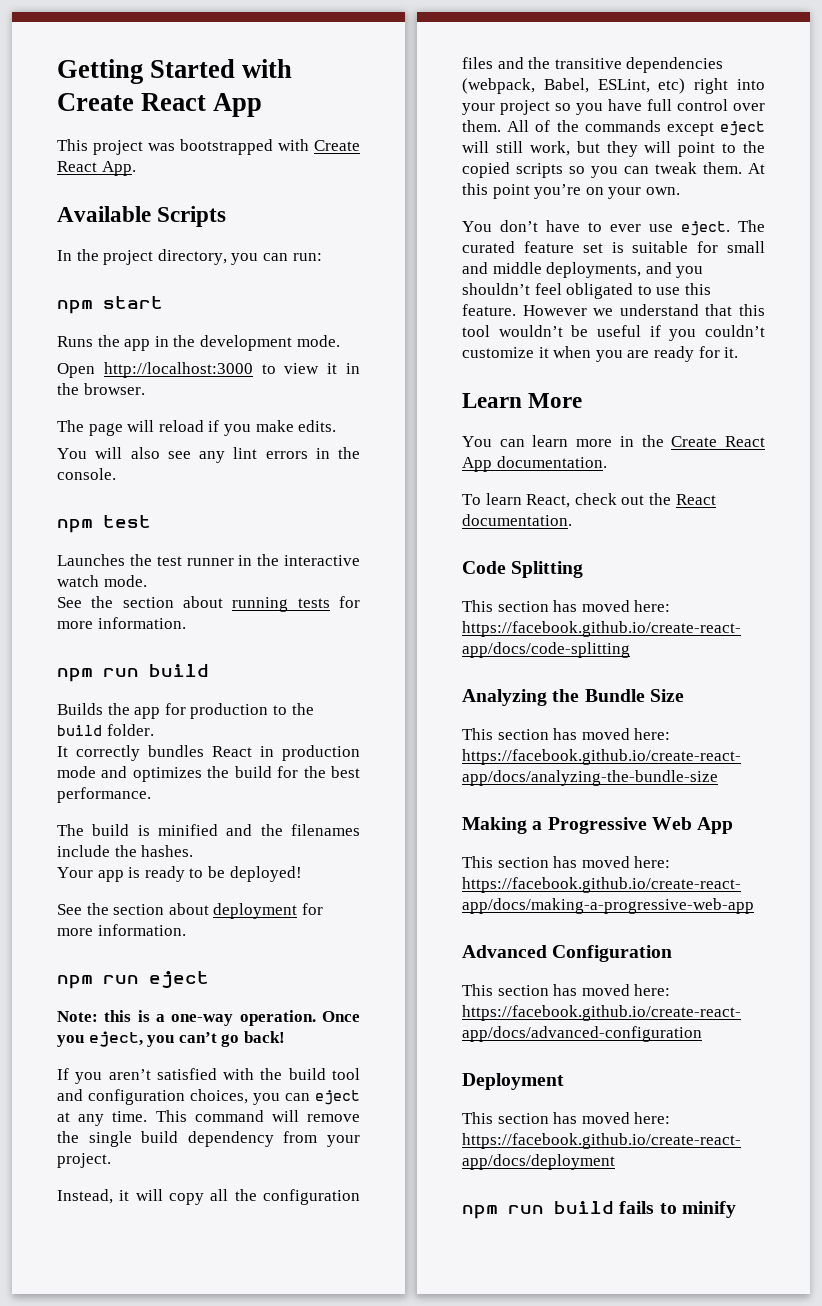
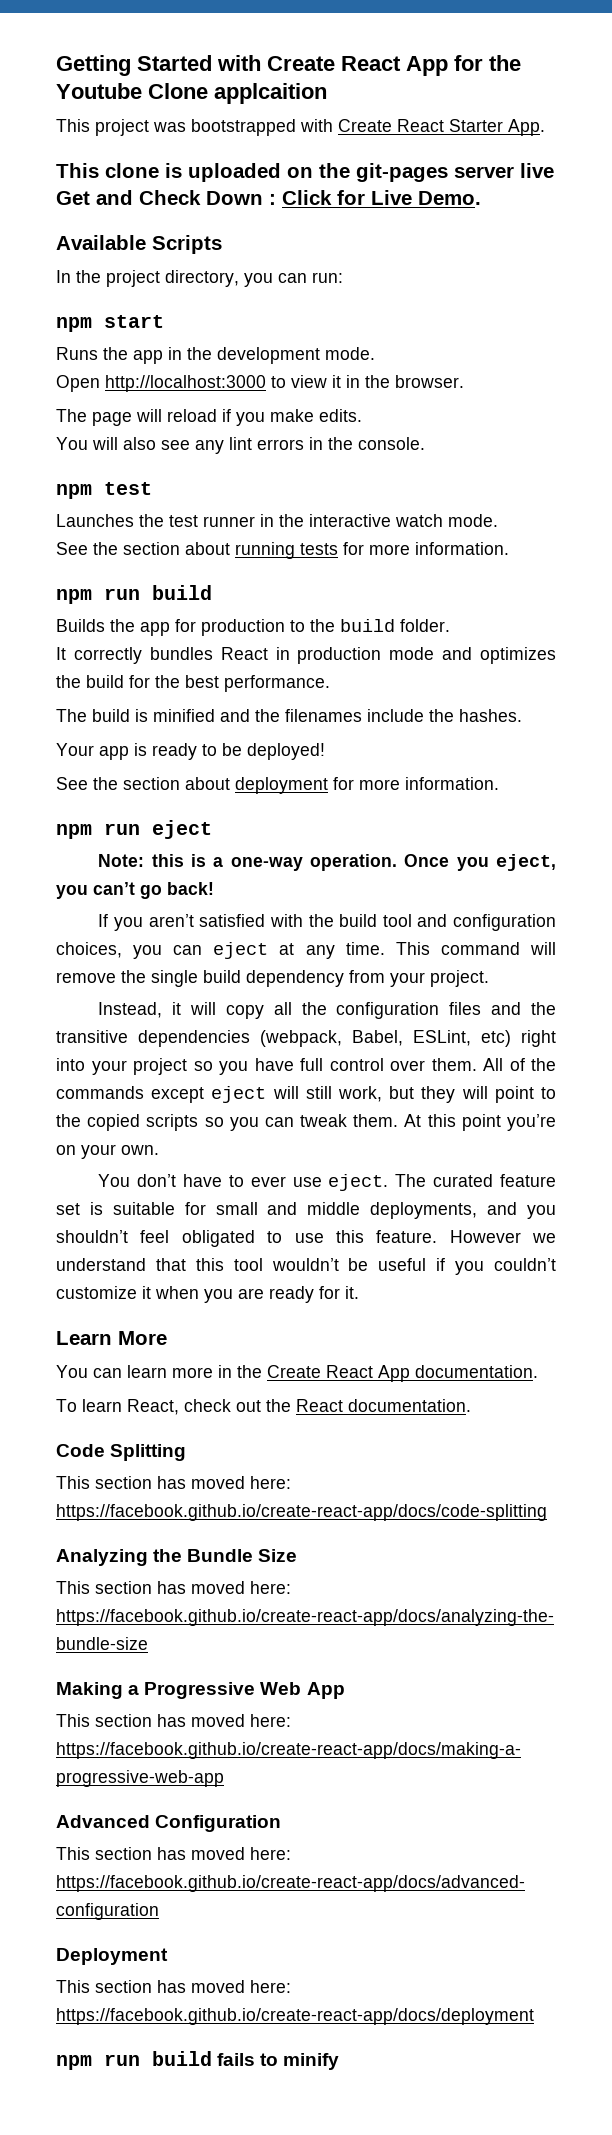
- Getting Started with Create React App
+ Getting Started with Create React App for the Youtube Clone applcaition
- This project was bootstrapped with Create React App.
+ This project was bootstrapped with Create React Starter App.
+ This clone is uploaded on the git-pages server live Get and Check Down : Click for Live Demo.

